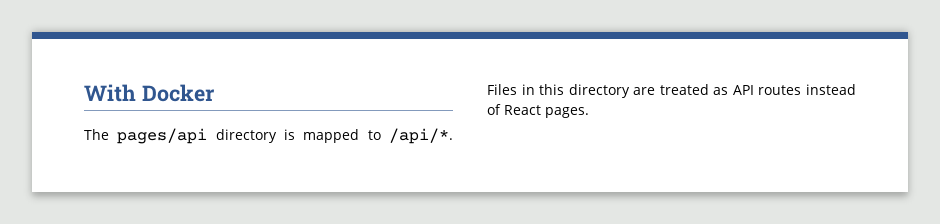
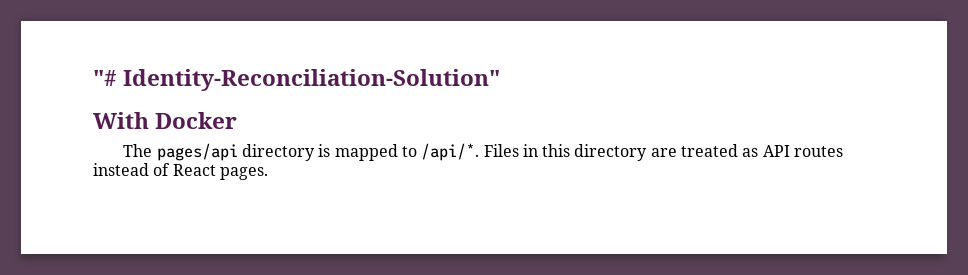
+ "# Identity-Reconciliation-Solution"

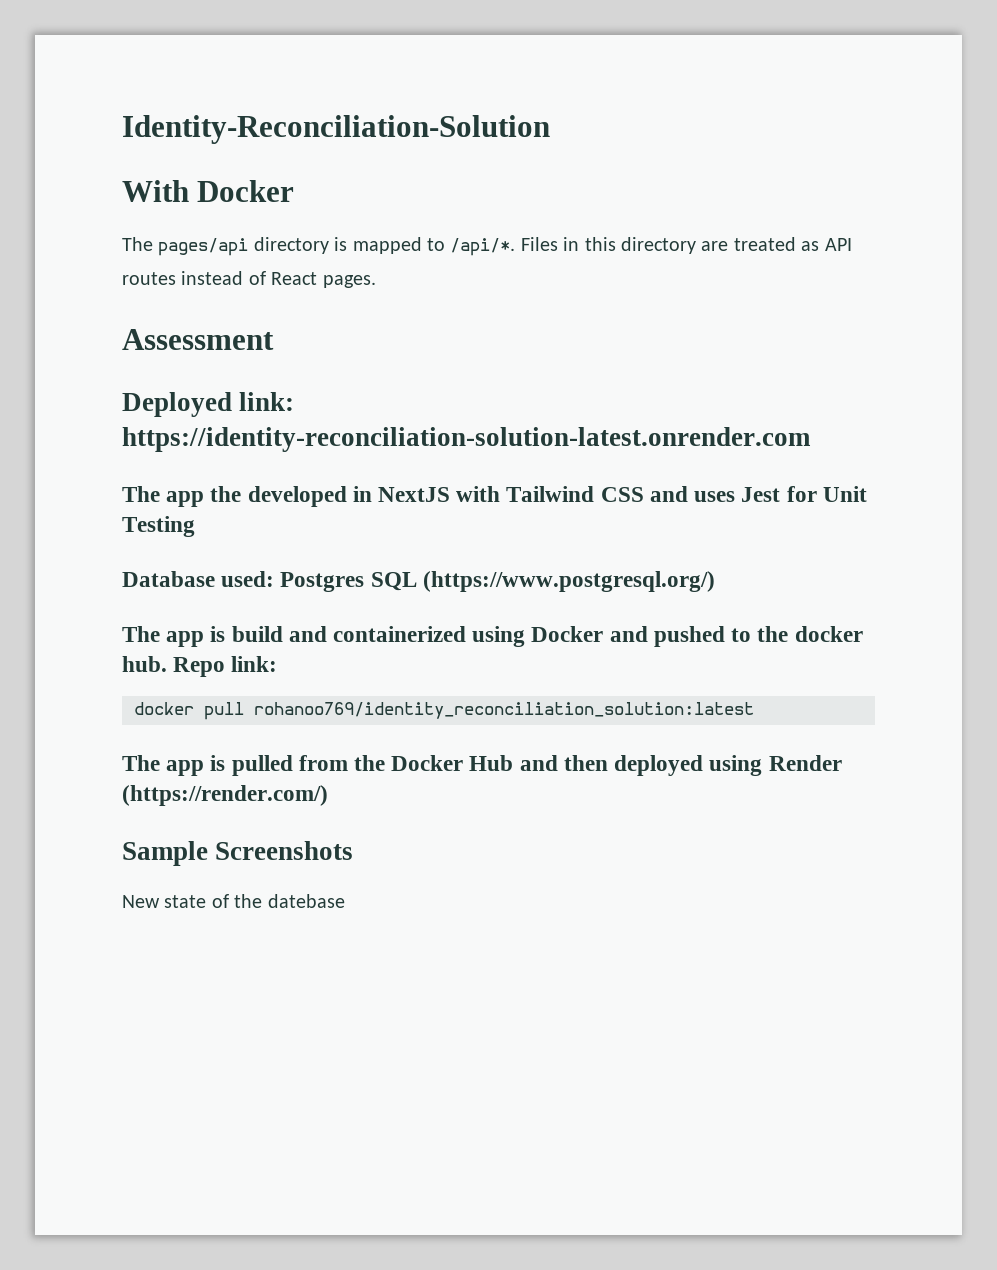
- "# Identity-Reconciliation-Solution"
+ Identity-Reconciliation-Solution
+ Assessment
+ Deployed link: https://identity-reconciliation-solution-latest.onrender.com
+ The app the developed in NextJS with Tailwind CSS and uses Jest for Unit Testing
+ Database used: Postgres SQL (https://www.postgresql.org/)
+ The app is build and containerized using Docker and pushed to the docker hub. Repo link:
+ docker pull rohanoo769/identity_reconciliation_solution:latest
+ The app is pulled from the Docker Hub and then deployed using Render (https://render.com/)
+ Sample Screenshots
+ New state of the datebase

